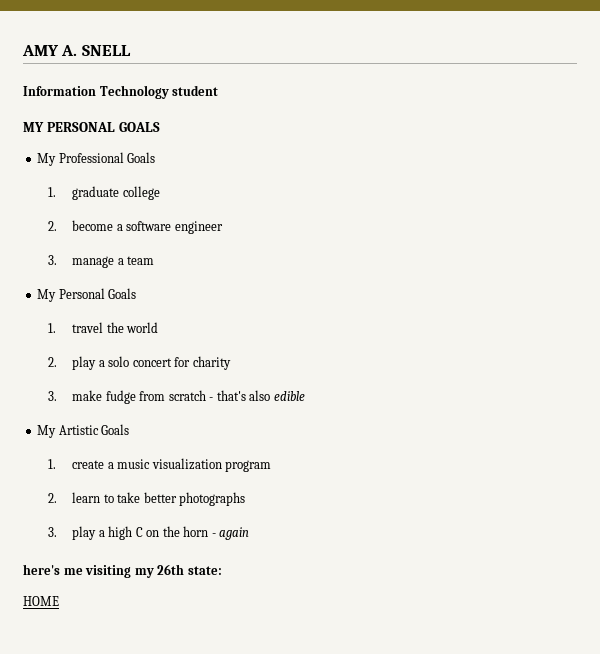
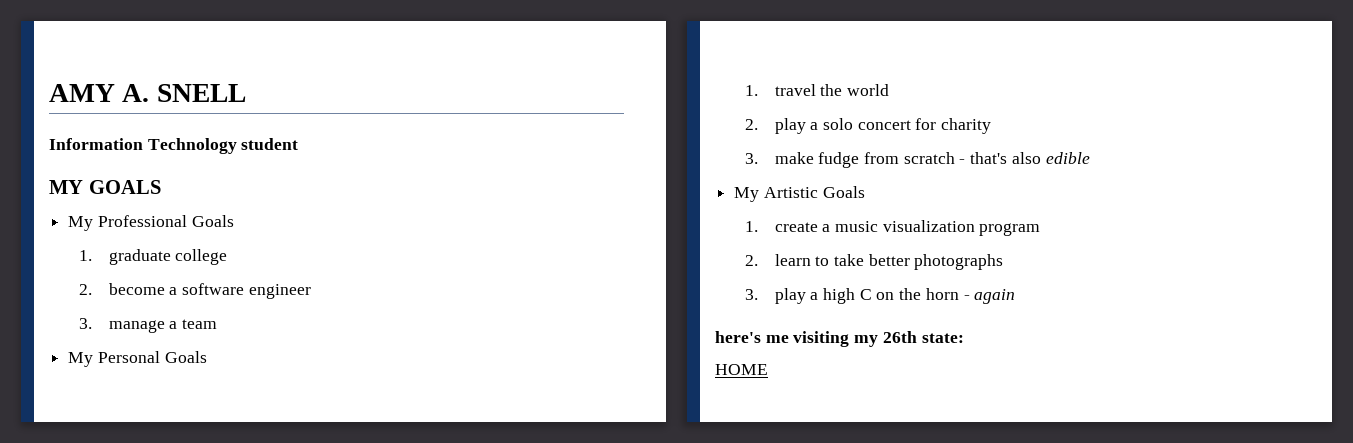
- MY PERSONAL GOALS
+ MY GOALS

